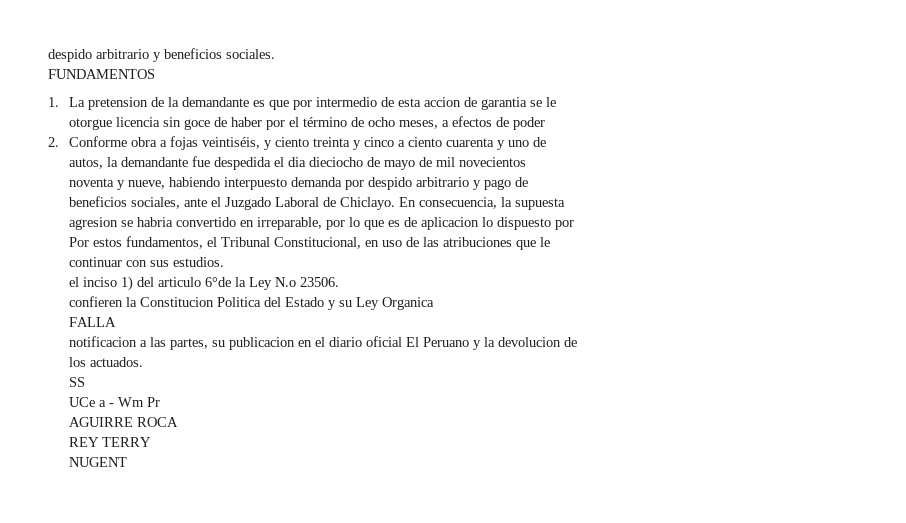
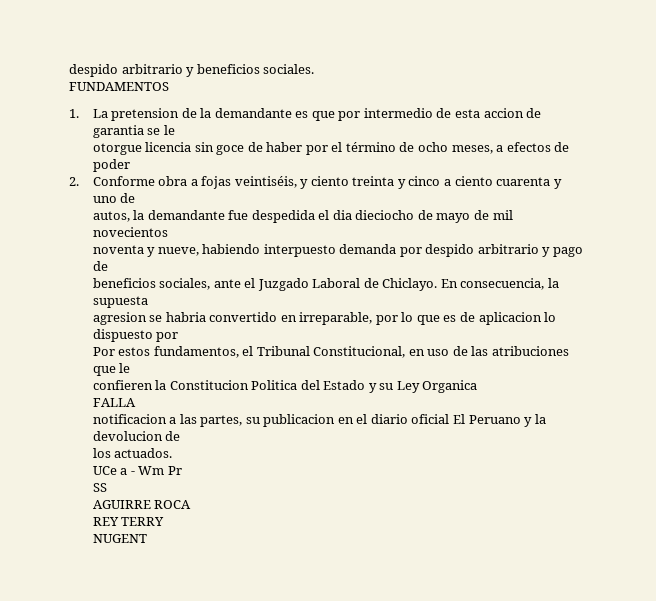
- continuar con sus estudios.
- el inciso 1) del articulo 6°de la Ley N.o 23506.
- SS
+ SS

